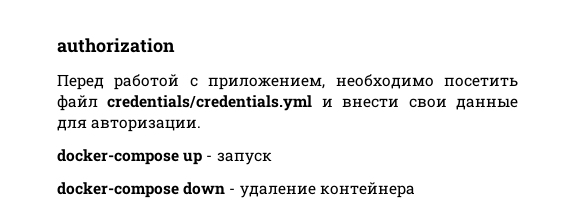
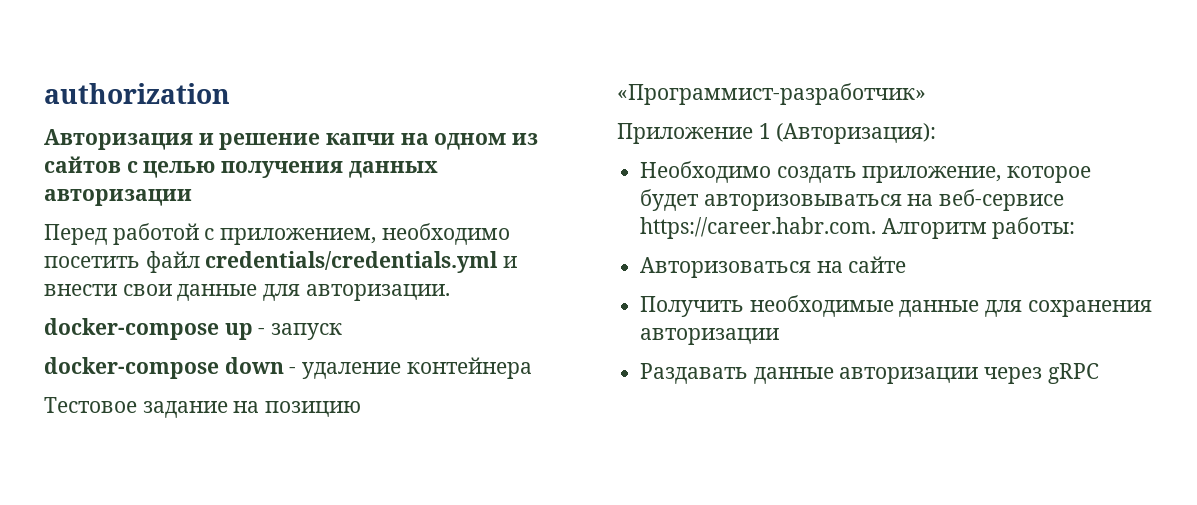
+ Авторизация и решение капчи на одном из сайтов с целью получения данных авторизации
+ Тестовое задание на позицию «Программист-разработчик»
+ Приложение 1 (Авторизация):
+ Необходимо создать приложение, которое будет авторизовываться на веб-сервисе https://career.habr.com. Алгоритм работы:
+ Авторизоваться на сайте
+ Получить необходимые данные для сохранения авторизации
+ Раздавать данные авторизации через gRPC

